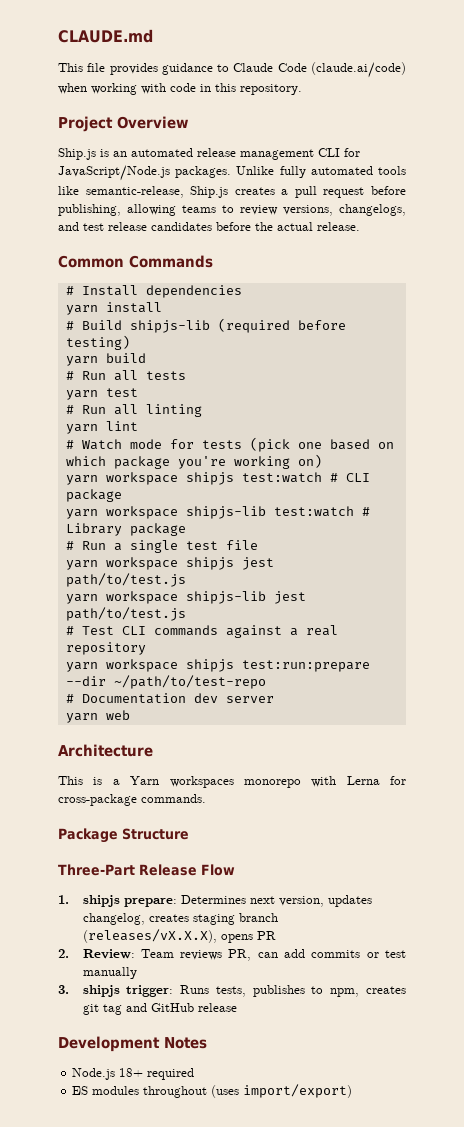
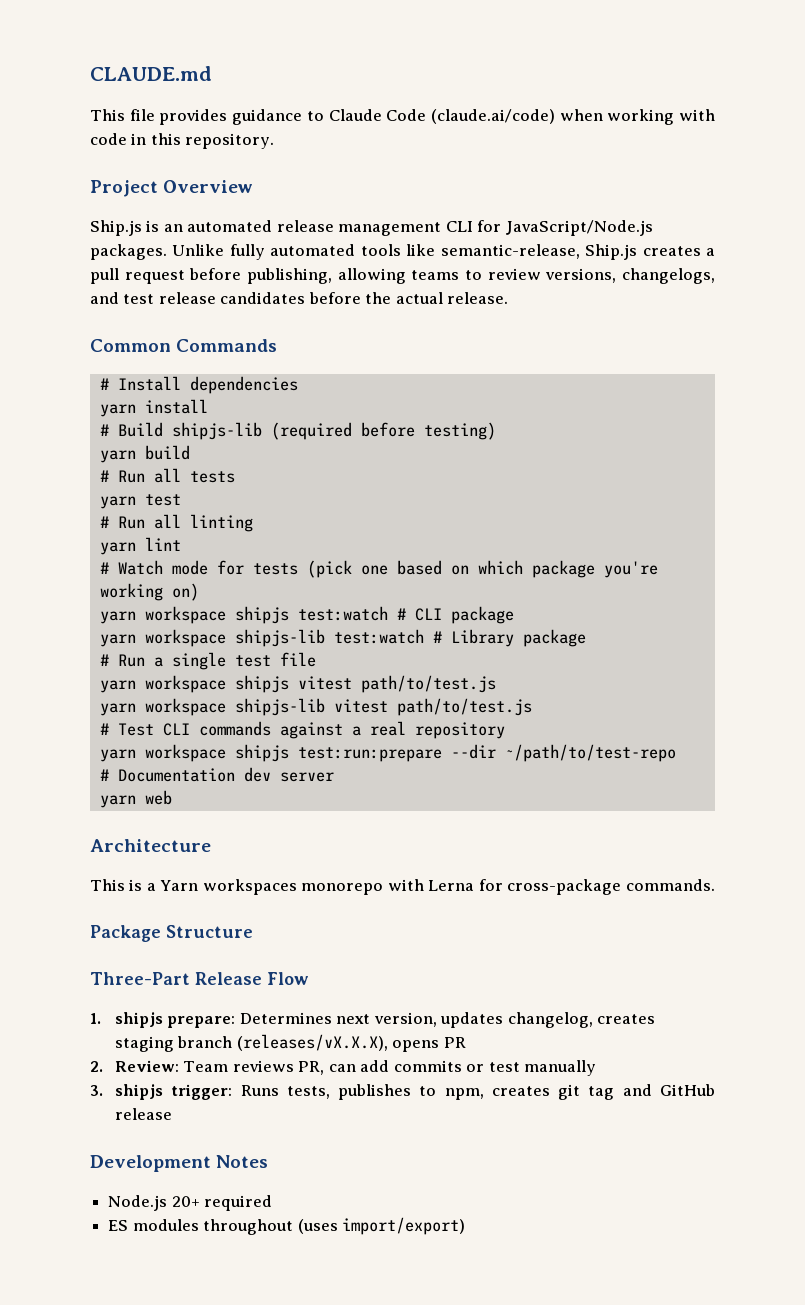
- yarn workspace shipjs jest path/to/test.js
+ yarn workspace shipjs vitest path/to/test.js
- yarn workspace shipjs-lib jest path/to/test.js
+ yarn workspace shipjs-lib vitest path/to/test.js
- Node.js 18+ required
+ Node.js 20+ required

